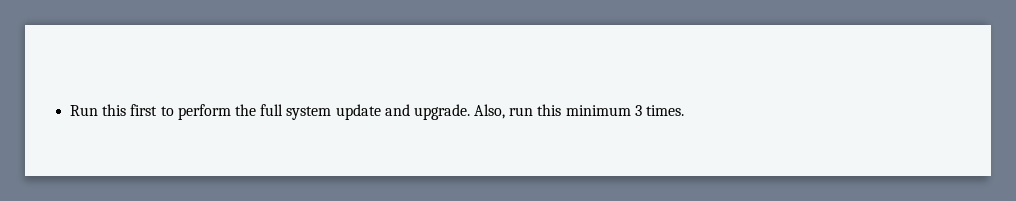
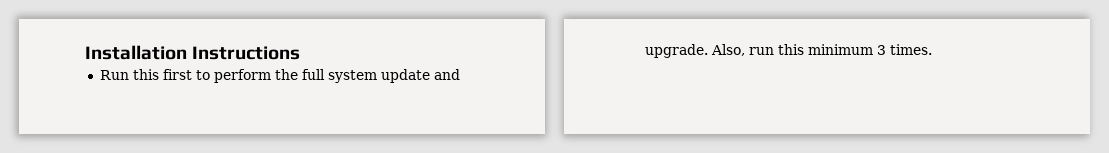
+ Installation Instructions

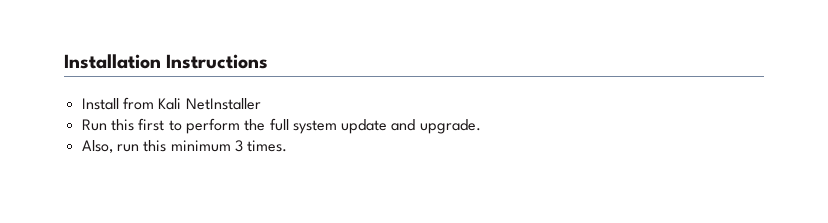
+ Install from Kali NetInstaller
- Run this first to perform the full system update and upgrade. Also, run this minimum 3 times.
+ Run this first to perform the full system update and upgrade.
+ Also, run this minimum 3 times.

